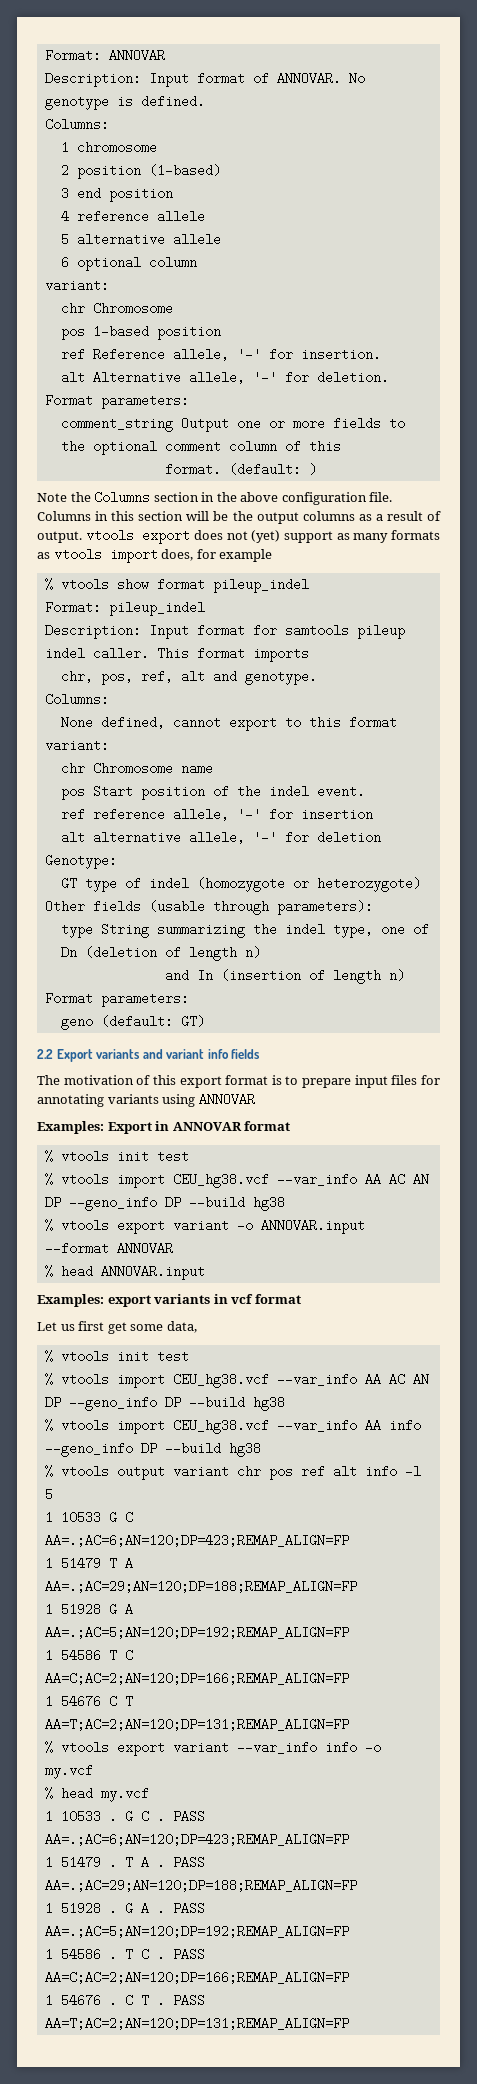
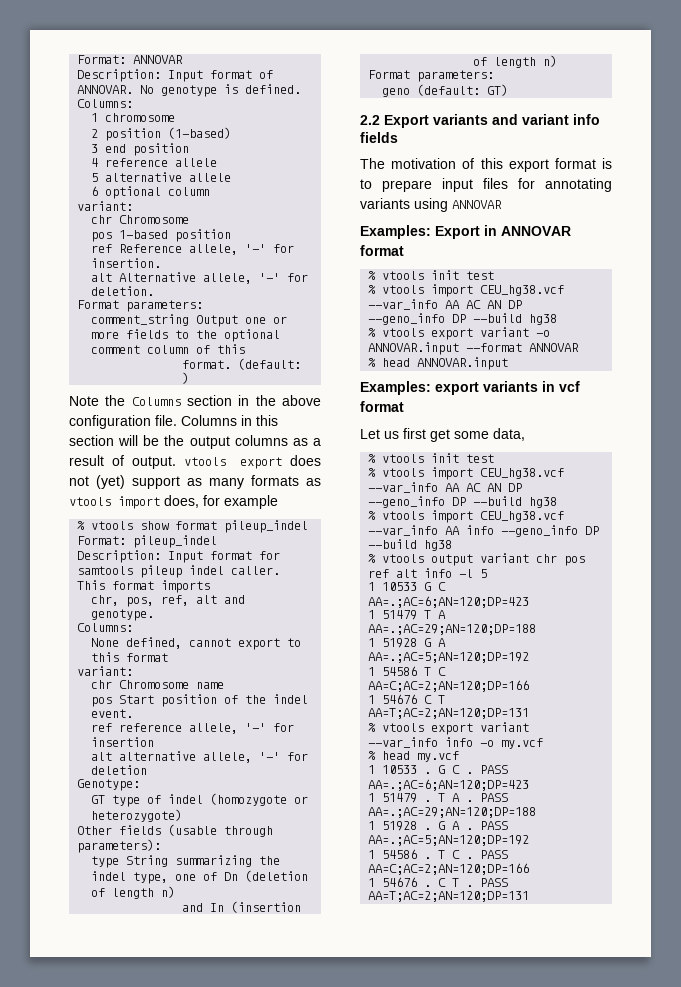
- 1 10533 G C AA=.;AC=6;AN=120;DP=423;REMAP_ALIGN=FP
+ 1 10533 G C AA=.;AC=6;AN=120;DP=423
- 1 51479 T A AA=.;AC=29;AN=120;DP=188;REMAP_ALIGN=FP
+ 1 51479 T A AA=.;AC=29;AN=120;DP=188
- 1 51928 G A AA=.;AC=5;AN=120;DP=192;REMAP_ALIGN=FP
+ 1 51928 G A AA=.;AC=5;AN=120;DP=192
- 1 54586 T C AA=C;AC=2;AN=120;DP=166;REMAP_ALIGN=FP
+ 1 54586 T C AA=C;AC=2;AN=120;DP=166
- 1 54676 C T AA=T;AC=2;AN=120;DP=131;REMAP_ALIGN=FP
+ 1 54676 C T AA=T;AC=2;AN=120;DP=131
- PASS AA=.;AC=6;AN=120;DP=423;REMAP_ALIGN=FP
+ PASS AA=.;AC=6;AN=120;DP=423
- PASS AA=.;AC=29;AN=120;DP=188;REMAP_ALIGN=FP
+ PASS AA=.;AC=29;AN=120;DP=188
- PASS AA=.;AC=5;AN=120;DP=192;REMAP_ALIGN=FP
+ PASS AA=.;AC=5;AN=120;DP=192
- PASS AA=C;AC=2;AN=120;DP=166;REMAP_ALIGN=FP
+ PASS AA=C;AC=2;AN=120;DP=166
- PASS AA=T;AC=2;AN=120;DP=131;REMAP_ALIGN=FP
+ PASS AA=T;AC=2;AN=120;DP=131

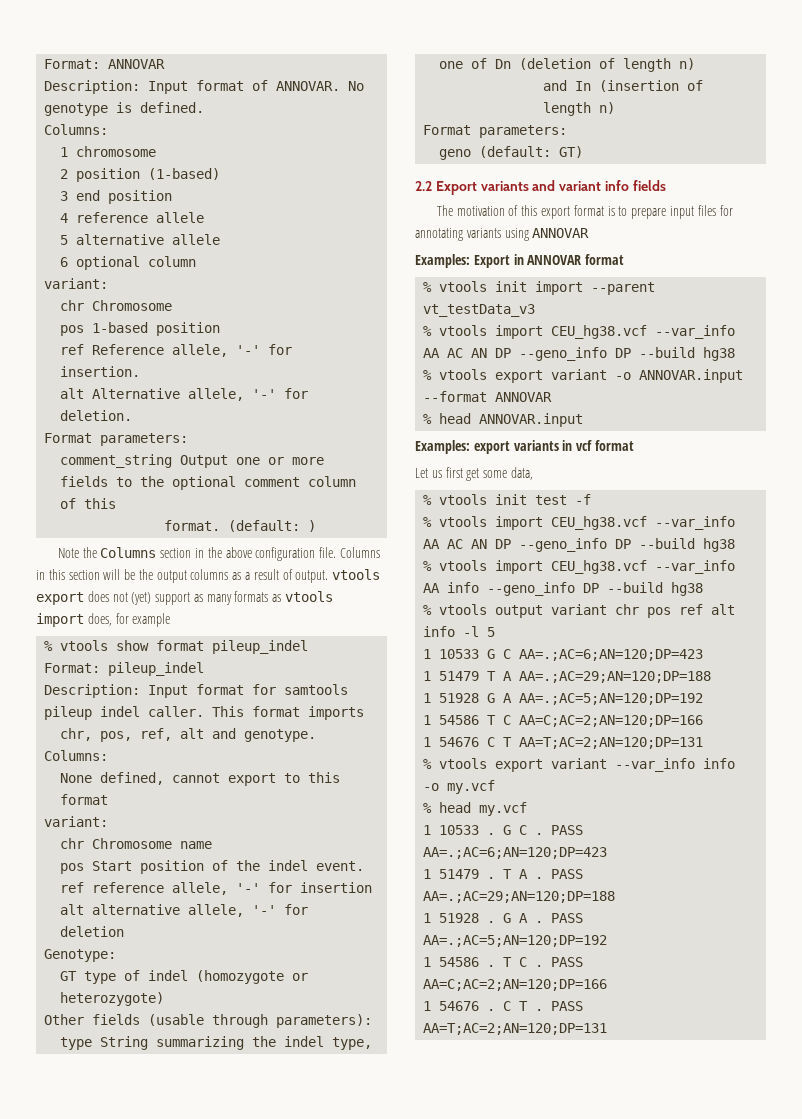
  Examples: Export in ANNOVAR format
- % vtools init test
+ % vtools init import --parent vt_testData_v3
  Let us first get some data,
- % vtools init test
+ % vtools init test -f

